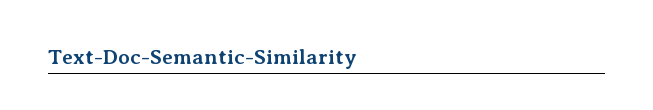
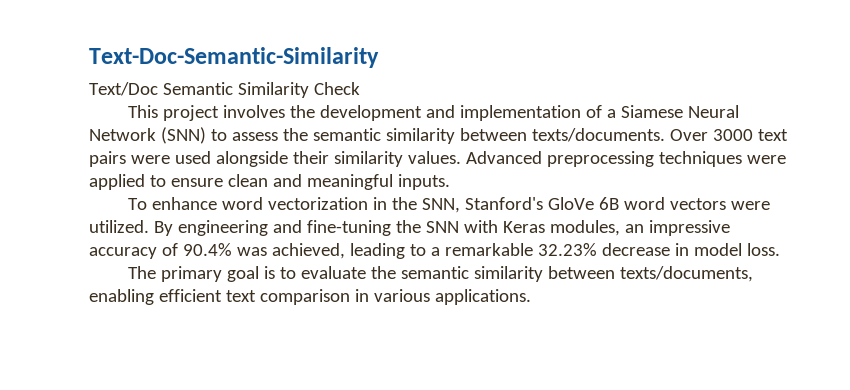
+ Text/Doc Semantic Similarity Check
+ This project involves the development and implementation of a Siamese Neural Network (SNN) to assess the semantic similarity between texts/documents. Over 3000 text pairs were used alongside their similarity values. Advanced preprocessing techniques were applied to ensure clean and meaningful inputs.
+ To enhance word vectorization in the SNN, Stanford's GloVe 6B word vectors were utilized. By engineering and fine-tuning the SNN with Keras modules, an impressive accuracy of 90.4% was achieved, leading to a remarkable 32.23% decrease in model loss.
+ The primary goal is to evaluate the semantic similarity between texts/documents, enabling efficient text comparison in various applications.

